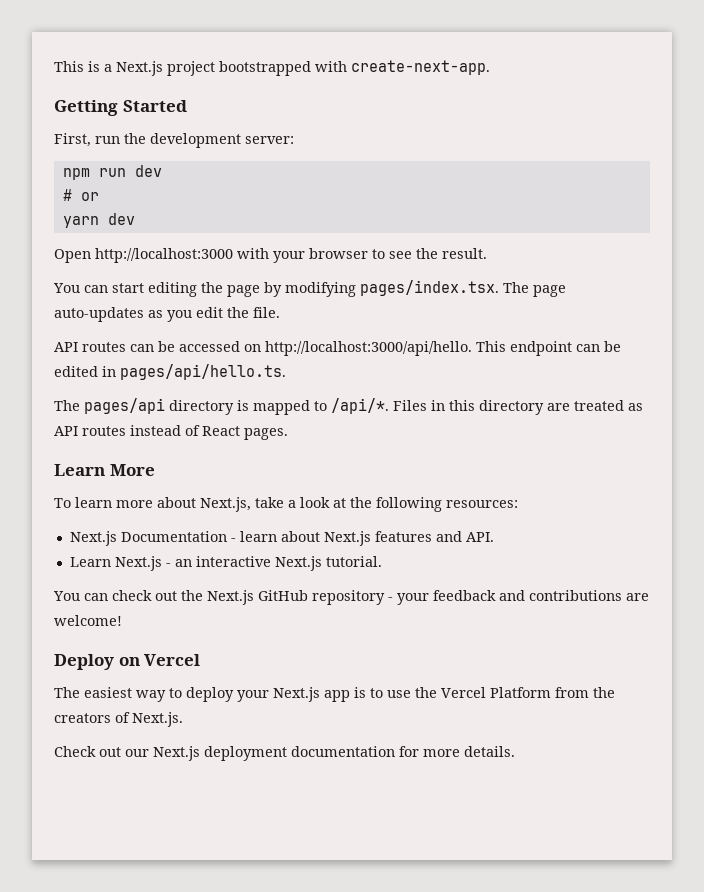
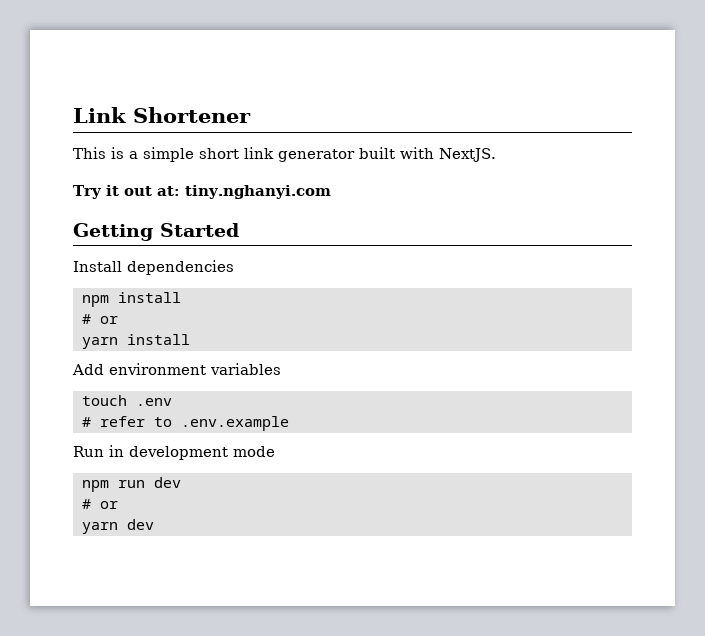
+ Link Shortener
- This is a Next.js project bootstrapped with create-next-app.
+ This is a simple short link generator built with NextJS.
+ Try it out at: tiny.nghanyi.com
  Getting Started
- First, run the development server:
+ Install dependencies
+ npm install
+ # or
+ yarn install
+ Add environment variables
+ touch .env
+ # refer to .env.example
+ Run in development mode
- Open http://localhost:3000 with your browser to see the result.
- You can start editing the page by modifying pages/index.tsx. The page auto-updates as you edit the file.
- API routes can be accessed on http://localhost:3000/api/hello. This endpoint can be edited in pages/api/hello.ts.
- The pages/api directory is mapped to /api/*. Files in this directory are treated as API routes instead of React pages.
- Learn More
- To learn more about Next.js, take a look at the following resources:
- Next.js Documentation - learn about Next.js features and API.
- Learn Next.js - an interactive Next.js tutorial.
- You can check out the Next.js GitHub repository - your feedback and contributions are welcome!
- Deploy on Vercel
- The easiest way to deploy your Next.js app is to use the Vercel Platform from the creators of Next.js.
- Check out our Next.js deployment documentation for more details.

